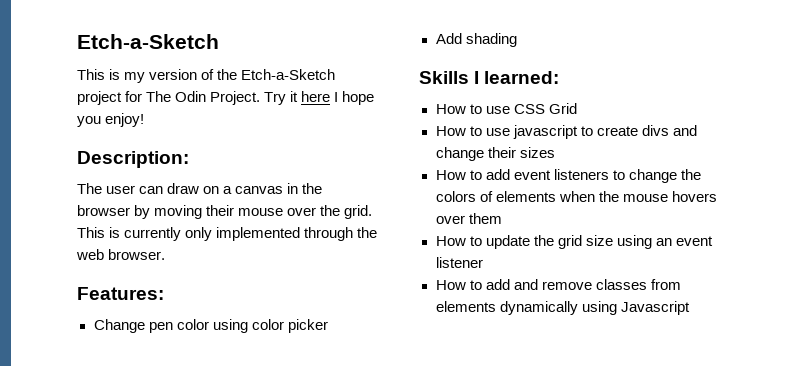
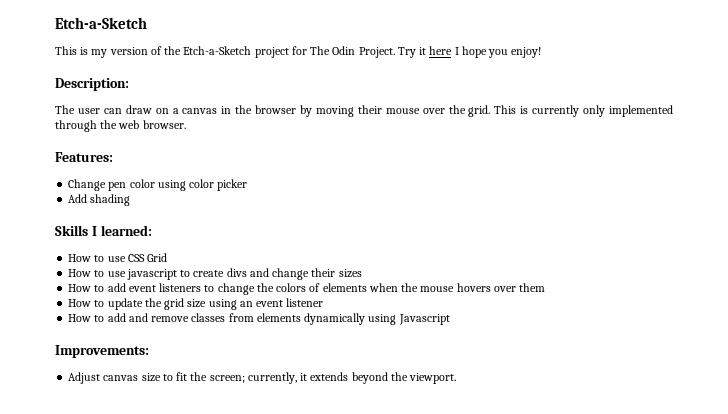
+ Improvements:
+ Adjust canvas size to fit the screen; currently, it extends beyond the viewport.

